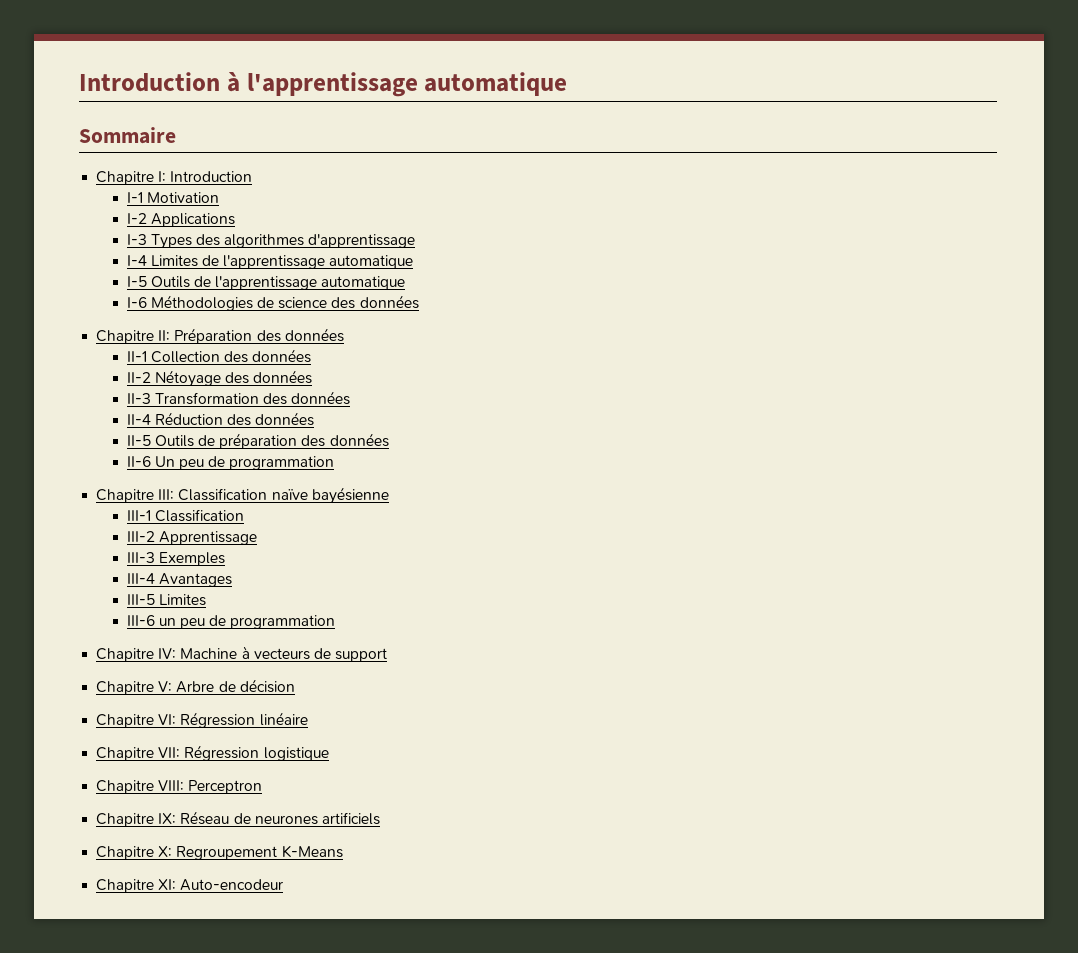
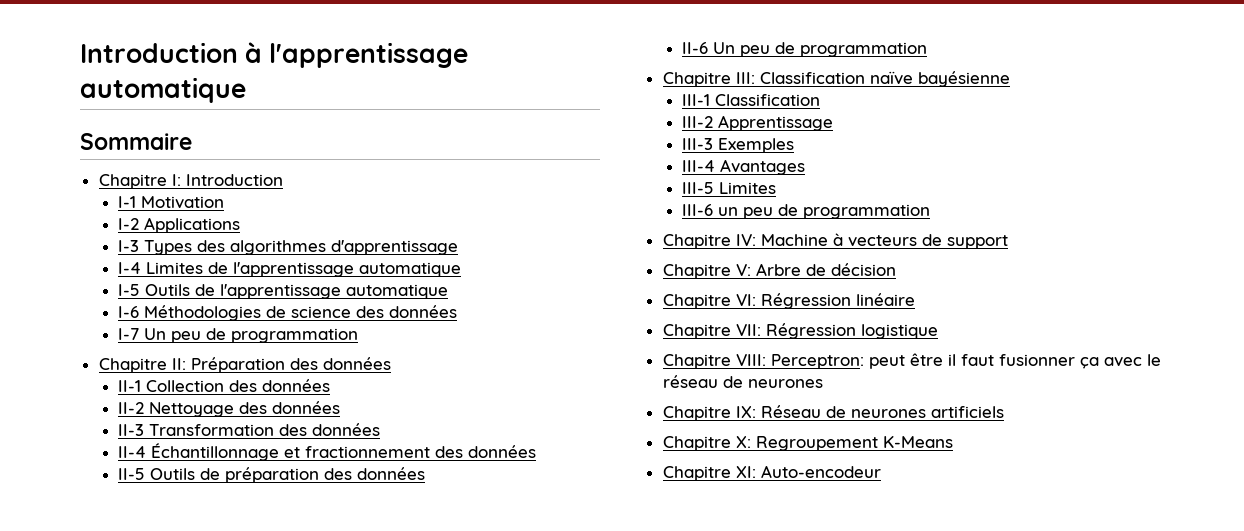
+ I-7 Un peu de programmation
- II-2 Nétoyage des données
+ II-2 Nettoyage des données
- II-4 Réduction des données
+ II-4 Échantillonnage et fractionnement des données
- Chapitre VIII: Perceptron
+ Chapitre VIII: Perceptron: peut être il faut fusionner ça avec le réseau de neurones

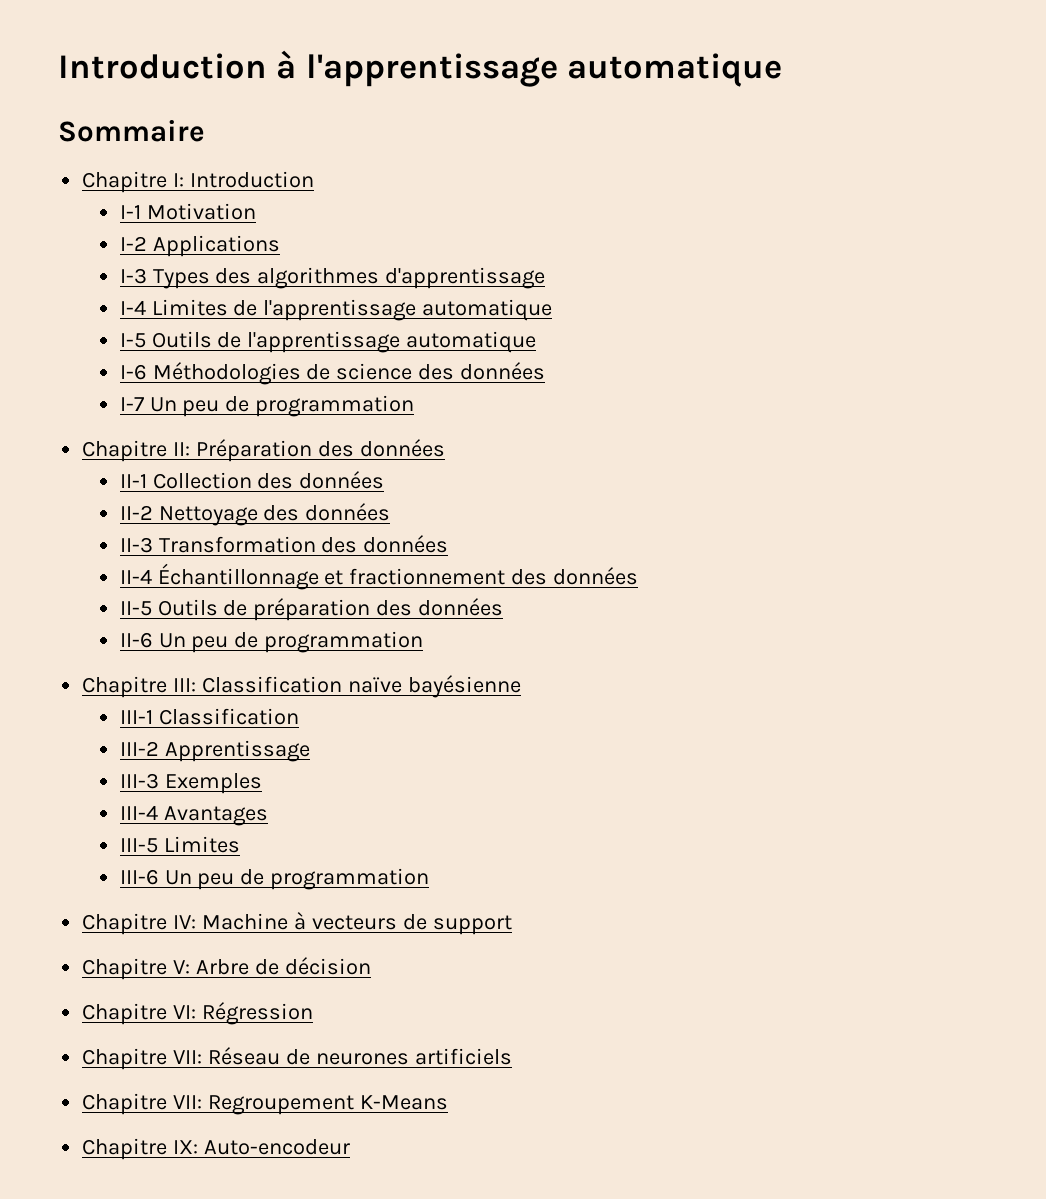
- III-6 un peu de programmation
+ III-6 Un peu de programmation
- Chapitre VI: Régression linéaire
- Chapitre VII: Régression logistique
- Chapitre VIII: Perceptron: peut être il faut fusionner ça avec le réseau de neurones
- Chapitre IX: Réseau de neurones artificiels
+ Chapitre VI: Régression
+ Chapitre VII: Réseau de neurones artificiels
- Chapitre X: Regroupement K-Means
+ Chapitre VII: Regroupement K-Means
- Chapitre XI: Auto-encodeur
+ Chapitre IX: Auto-encodeur

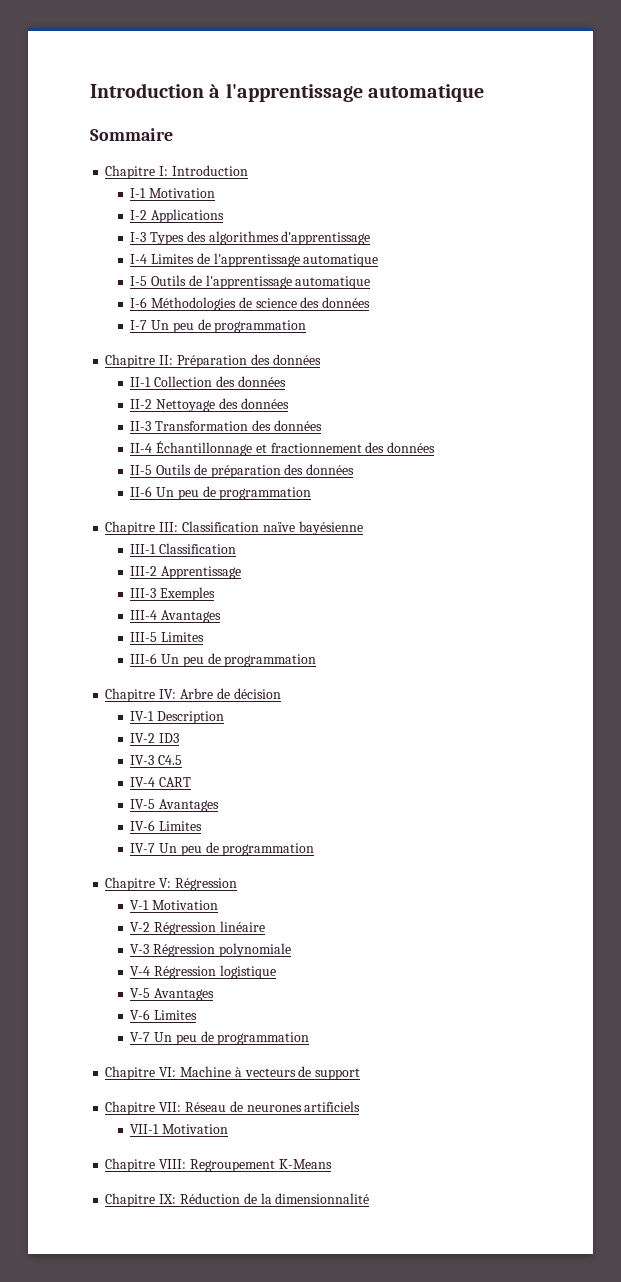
- Chapitre IV: Machine à vecteurs de support
+ Chapitre IV: Arbre de décision
+ IV-1 Description
+ IV-2 ID3
+ IV-3 C4.5
+ IV-4 CART
+ IV-5 Avantages
+ IV-6 Limites
+ IV-7 Un peu de programmation
+ Chapitre V: Régression
+ V-1 Motivation
+ V-2 Régression linéaire
+ V-3 Régression polynomiale
+ V-4 Régression logistique
+ V-5 Avantages
+ V-6 Limites
+ V-7 Un peu de programmation
+ Chapitre VI: Machine à vecteurs de support
- Chapitre V: Arbre de décision
- Chapitre VI: Régression
- Chapitre VII: Regroupement K-Means
+ VII-1 Motivation
+ Chapitre VIII: Regroupement K-Means
- Chapitre IX: Auto-encodeur
+ Chapitre IX: Réduction de la dimensionnalité

